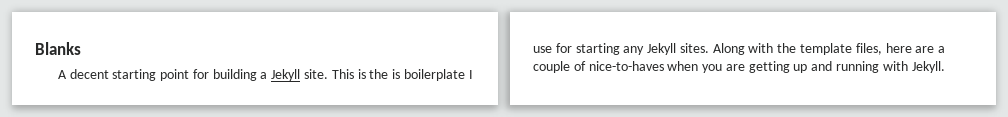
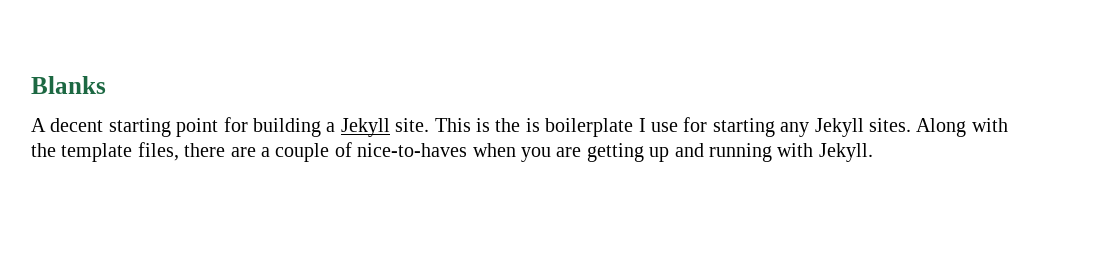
- Along with the template files, here are a couple of nice-to-haves when you are getting up and running with Jekyll.
+ Along with the template files, there are a couple of nice-to-haves when you are getting up and running with Jekyll.

